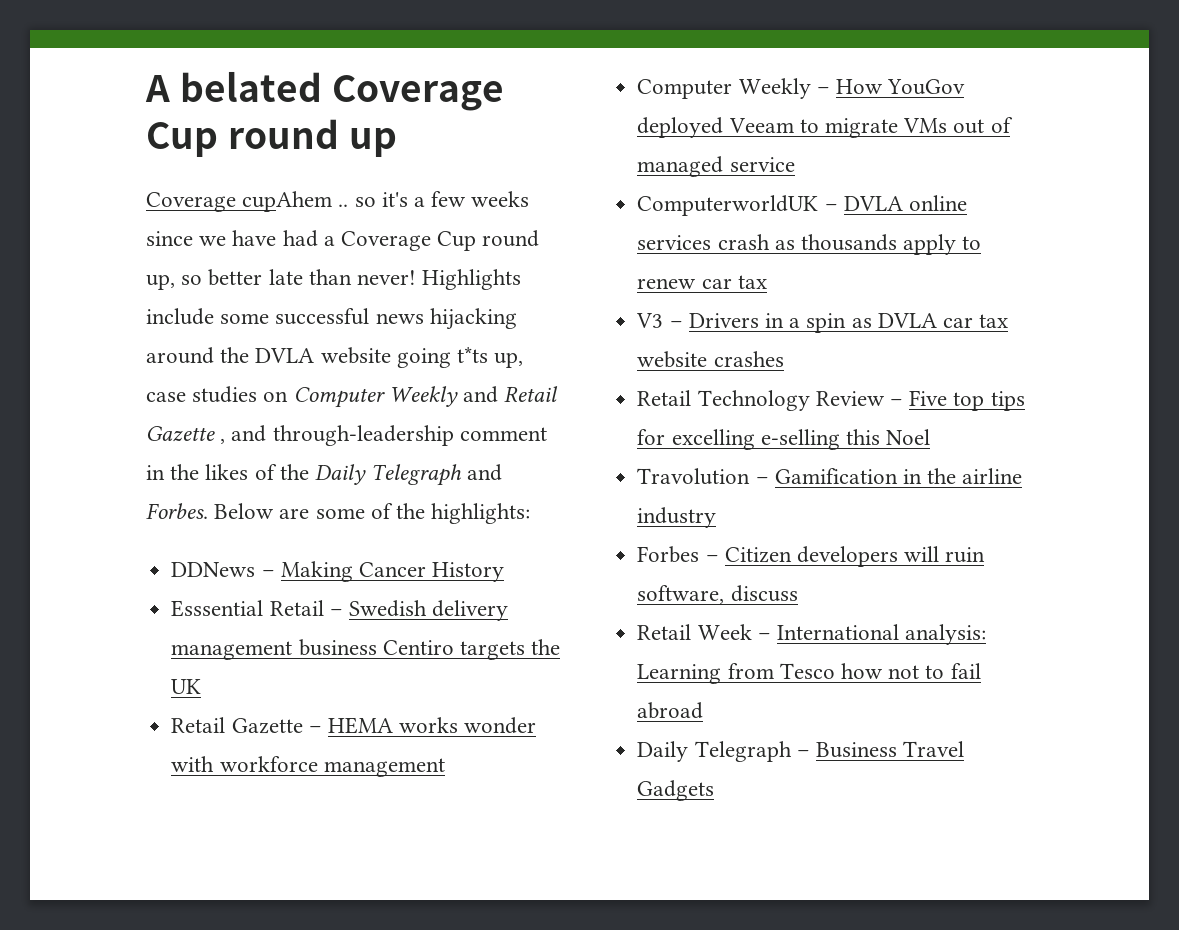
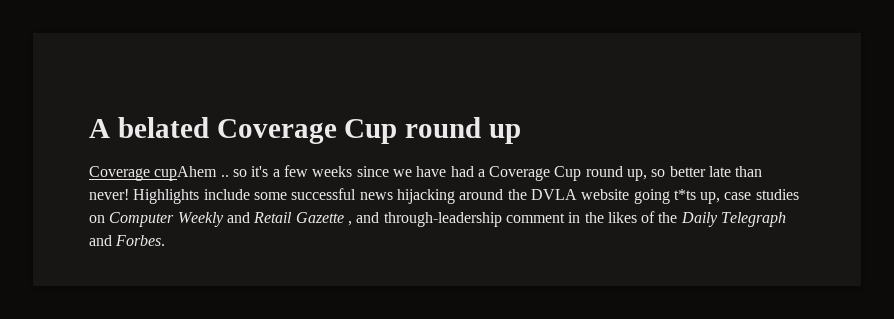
- Below are some of the highlights:
- DDNews – Making Cancer History
- Esssential Retail – Swedish delivery management business Centiro targets the UK
- Retail Gazette – HEMA works wonder with workforce management
- Computer Weekly – How YouGov deployed Veeam to migrate VMs out of managed service
- ComputerworldUK – DVLA online services crash as thousands apply to renew car tax
- V3 – Drivers in a spin as DVLA car tax website crashes
- Retail Technology Review – Five top tips for excelling e-selling this Noel
- Travolution – Gamification in the airline industry
- Forbes – Citizen developers will ruin software, discuss
- Retail Week – International analysis: Learning from Tesco how not to fail abroad
- Daily Telegraph – Business Travel Gadgets

